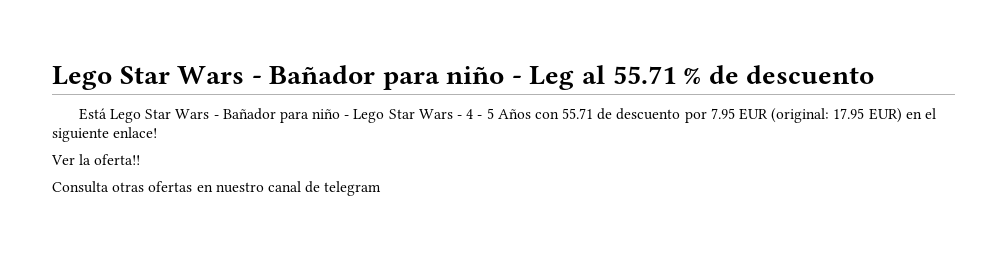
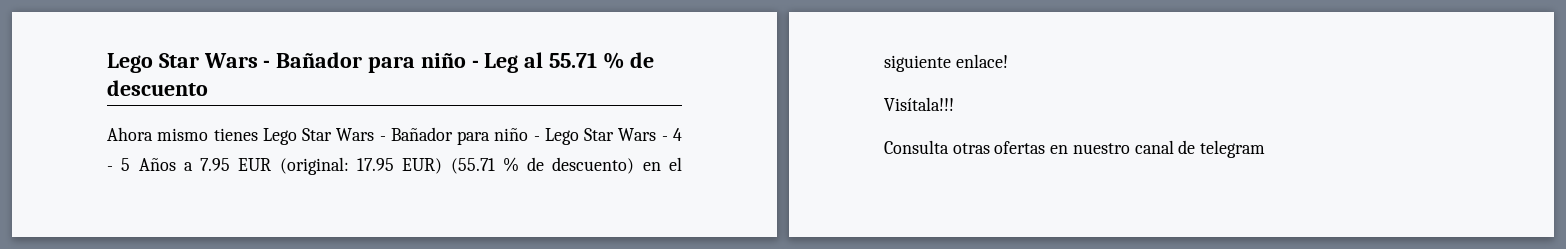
- Está Lego Star Wars - Bañador para niño - Lego Star Wars - 4 - 5 Años con 55.71 de descuento por 7.95 EUR (original: 17.95 EUR) en el siguiente enlace!
+ Ahora mismo tienes Lego Star Wars - Bañador para niño - Lego Star Wars - 4 - 5 Años a 7.95 EUR (original: 17.95 EUR) (55.71 % de descuento) en el siguiente enlace!
- Ver la oferta!!
+ Visítala!!!

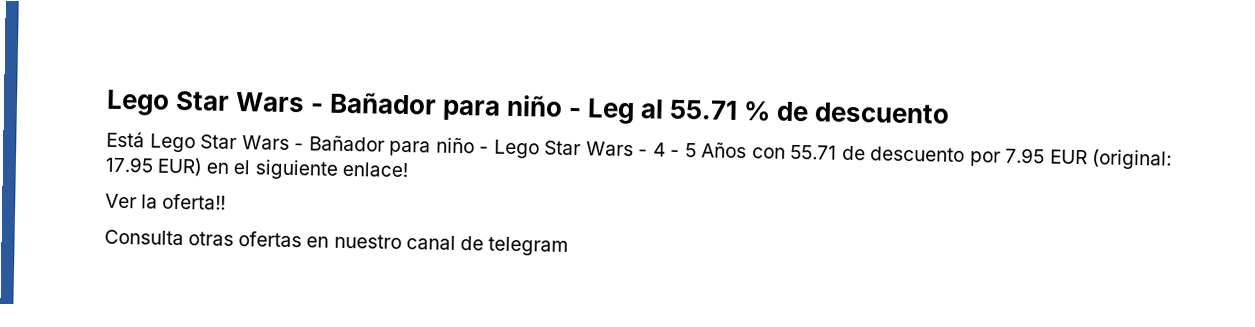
- Ahora mismo tienes Lego Star Wars - Bañador para niño - Lego Star Wars - 4 - 5 Años a 7.95 EUR (original: 17.95 EUR) (55.71 % de descuento) en el siguiente enlace!
+ Está Lego Star Wars - Bañador para niño - Lego Star Wars - 4 - 5 Años con 55.71 de descuento por 7.95 EUR (original: 17.95 EUR) en el siguiente enlace!
- Visítala!!!
+ Ver la oferta!!

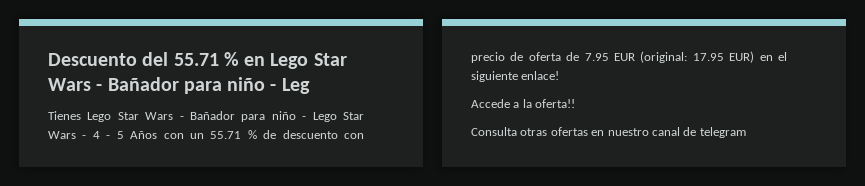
- Lego Star Wars - Bañador para niño - Leg al 55.71 % de descuento
- Está Lego Star Wars - Bañador para niño - Lego Star Wars - 4 - 5 Años con 55.71 de descuento por 7.95 EUR (original: 17.95 EUR) en el siguiente enlace!
+ Descuento del 55.71 % en Lego Star Wars - Bañador para niño - Leg
+ Tienes Lego Star Wars - Bañador para niño - Lego Star Wars - 4 - 5 Años con un 55.71 % de descuento con precio de oferta de 7.95 EUR (original: 17.95 EUR) en el siguiente enlace!
- Ver la oferta!!
+ Accede a la oferta!!

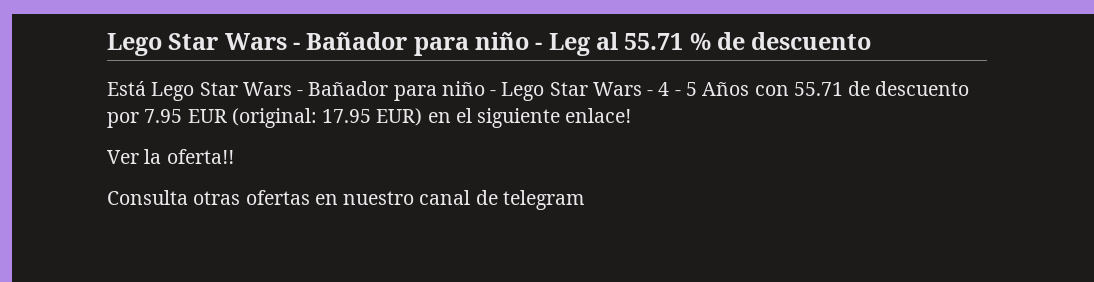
- Descuento del 55.71 % en Lego Star Wars - Bañador para niño - Leg
- Tienes Lego Star Wars - Bañador para niño - Lego Star Wars - 4 - 5 Años con un 55.71 % de descuento con precio de oferta de 7.95 EUR (original: 17.95 EUR) en el siguiente enlace!
+ Lego Star Wars - Bañador para niño - Leg al 55.71 % de descuento
+ Está Lego Star Wars - Bañador para niño - Lego Star Wars - 4 - 5 Años con 55.71 de descuento por 7.95 EUR (original: 17.95 EUR) en el siguiente enlace!
- Accede a la oferta!!
+ Ver la oferta!!

